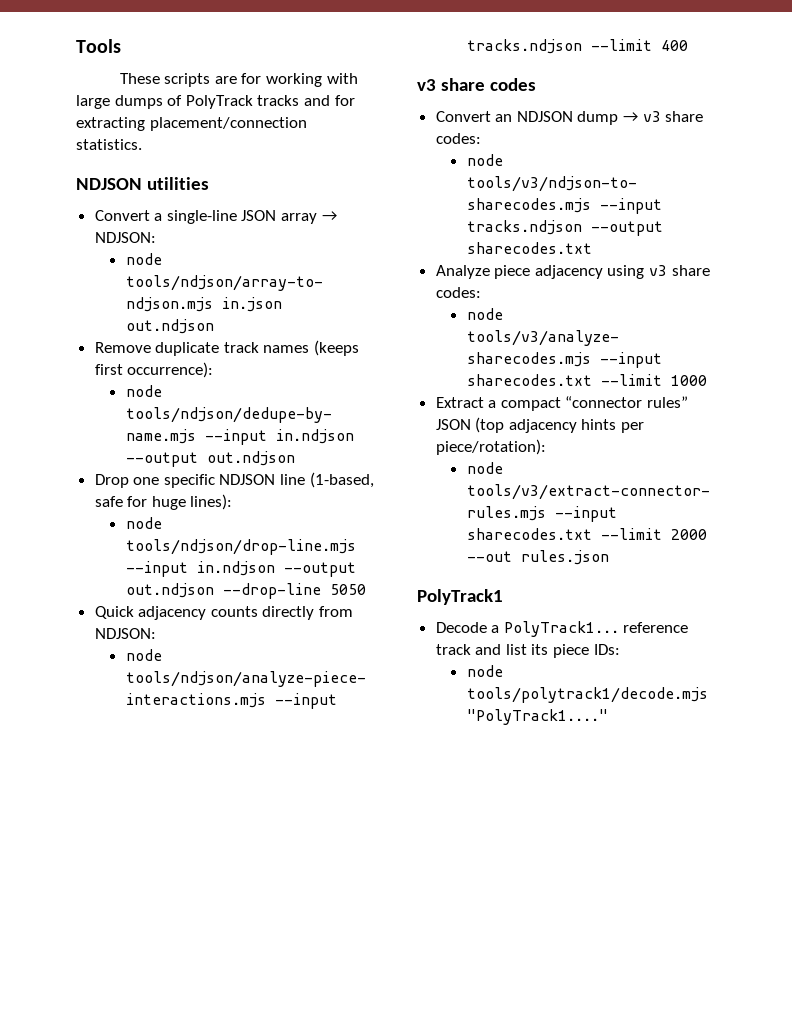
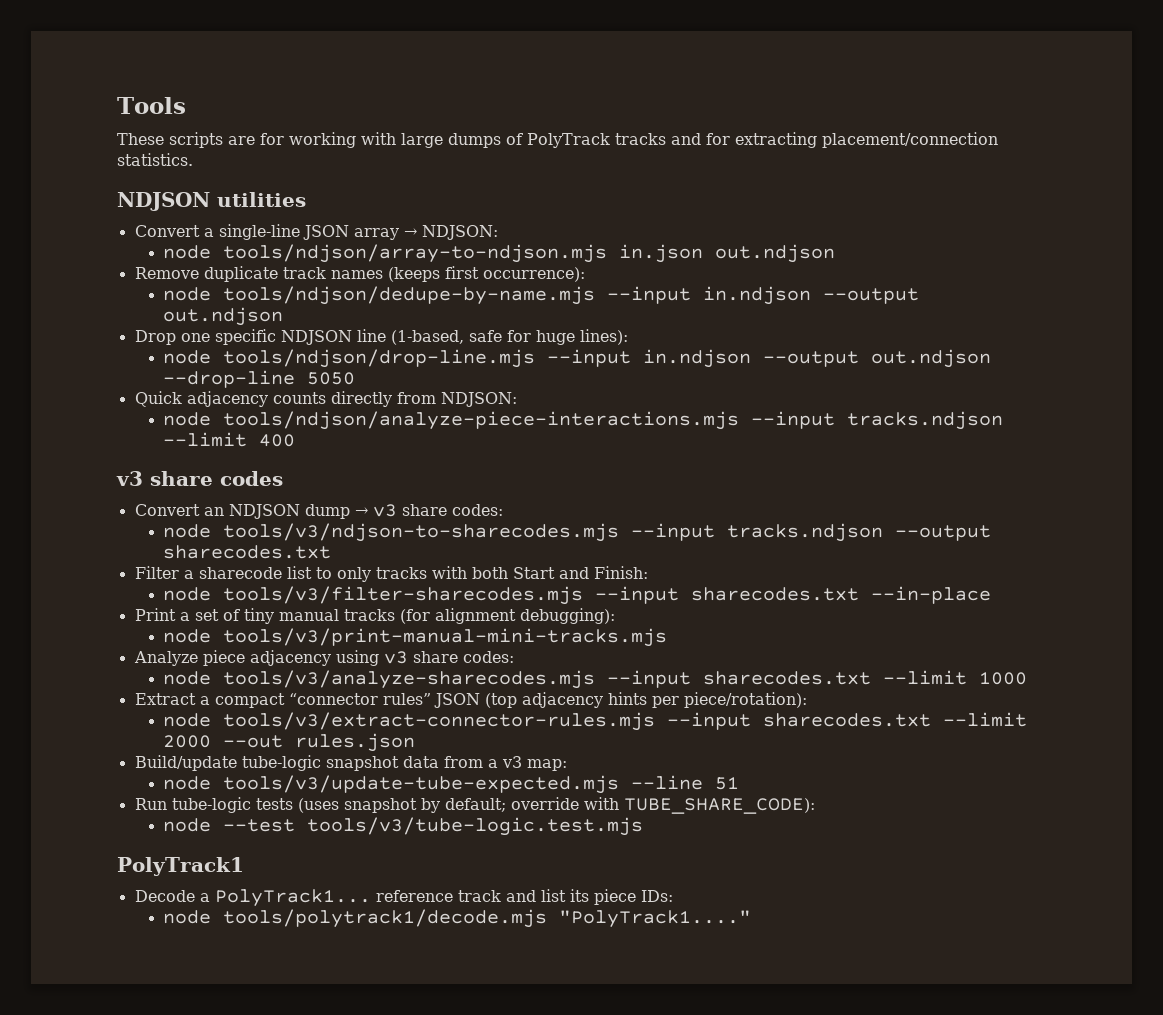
+ Filter a sharecode list to only tracks with both Start and Finish:
+ node tools/v3/filter-sharecodes.mjs --input sharecodes.txt --in-place
+ Print a set of tiny manual tracks (for alignment debugging):
+ node tools/v3/print-manual-mini-tracks.mjs
+ Build/update tube-logic snapshot data from a v3 map:
+ node tools/v3/update-tube-expected.mjs --line 51
+ Run tube-logic tests (uses snapshot by default; override with TUBE_SHARE_CODE):
+ node --test tools/v3/tube-logic.test.mjs

